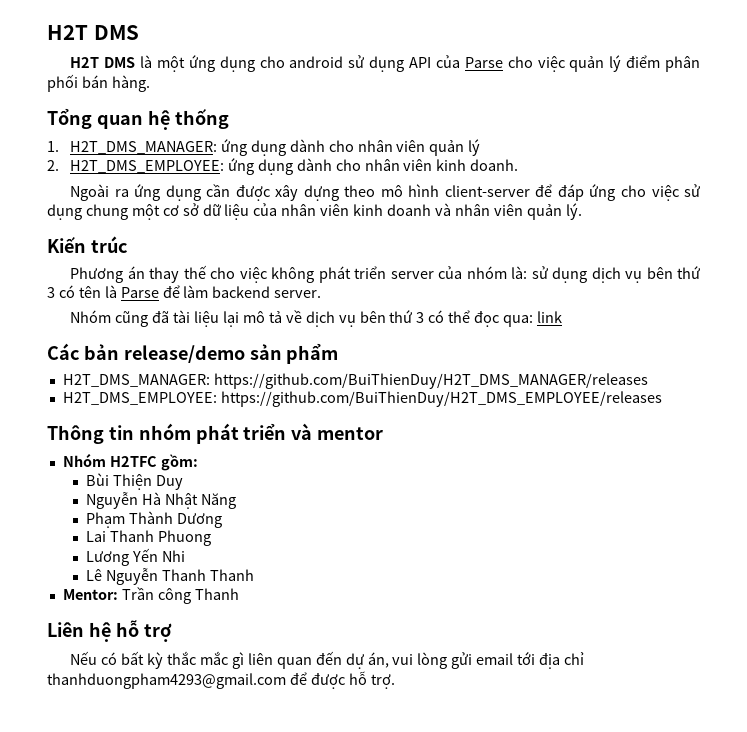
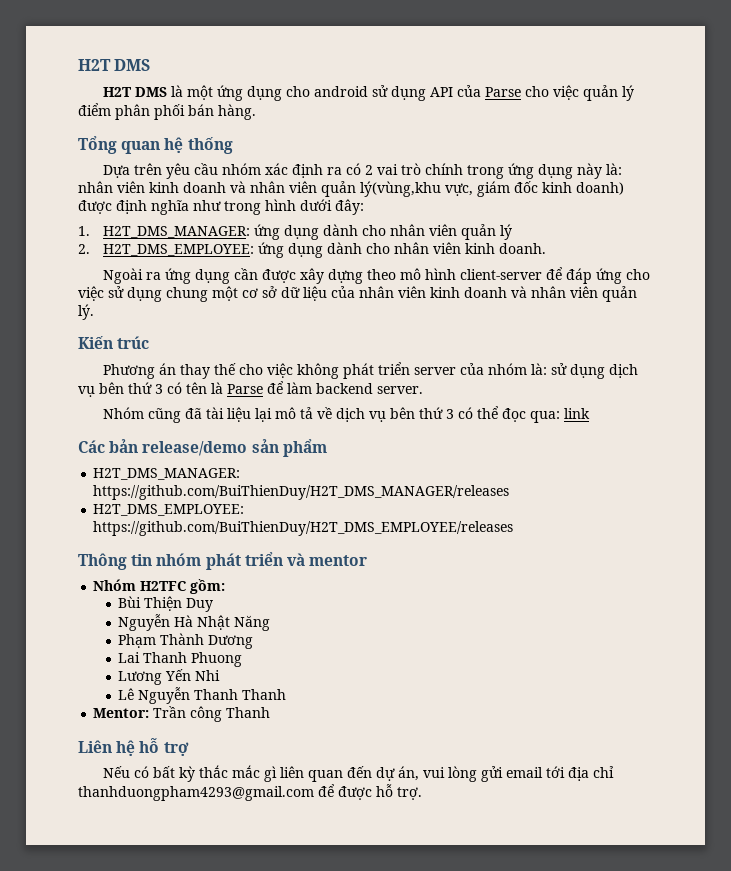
+ Dựa trên yêu cầu nhóm xác định ra có 2 vai trò chính trong ứng dụng này là: nhân viên kinh doanh và nhân viên quản lý(vùng,khu vực, giám đốc kinh doanh) được định nghĩa như trong hình dưới đây:

